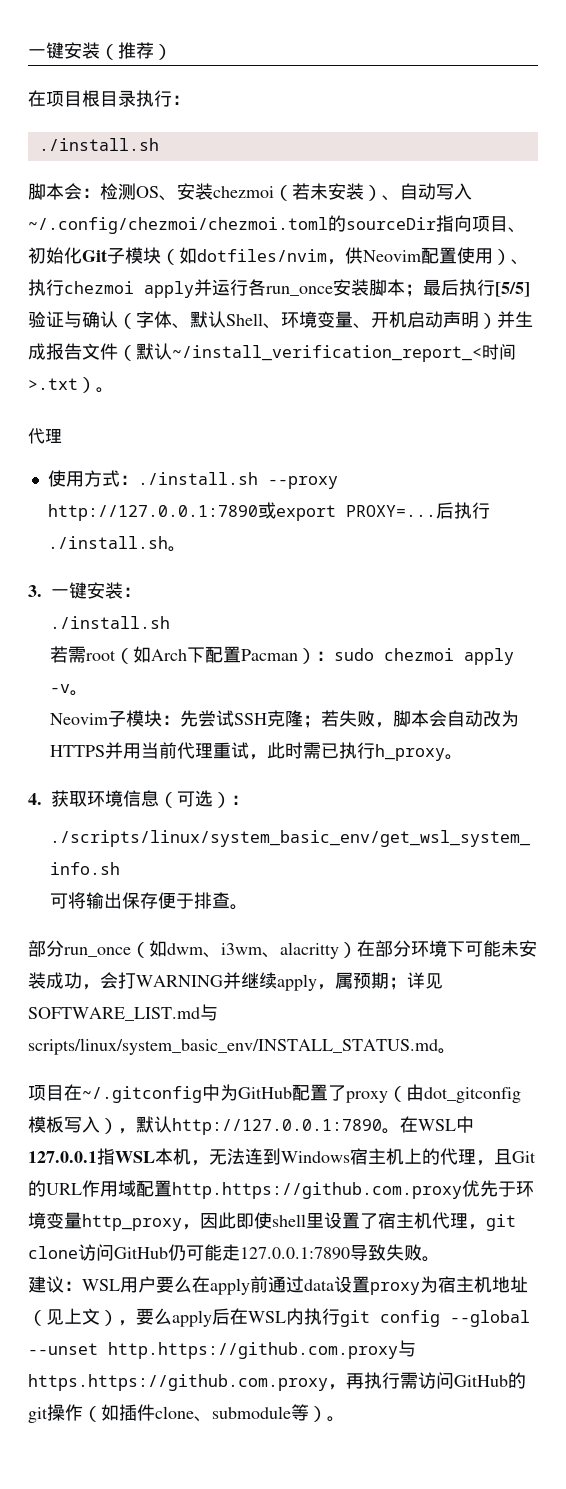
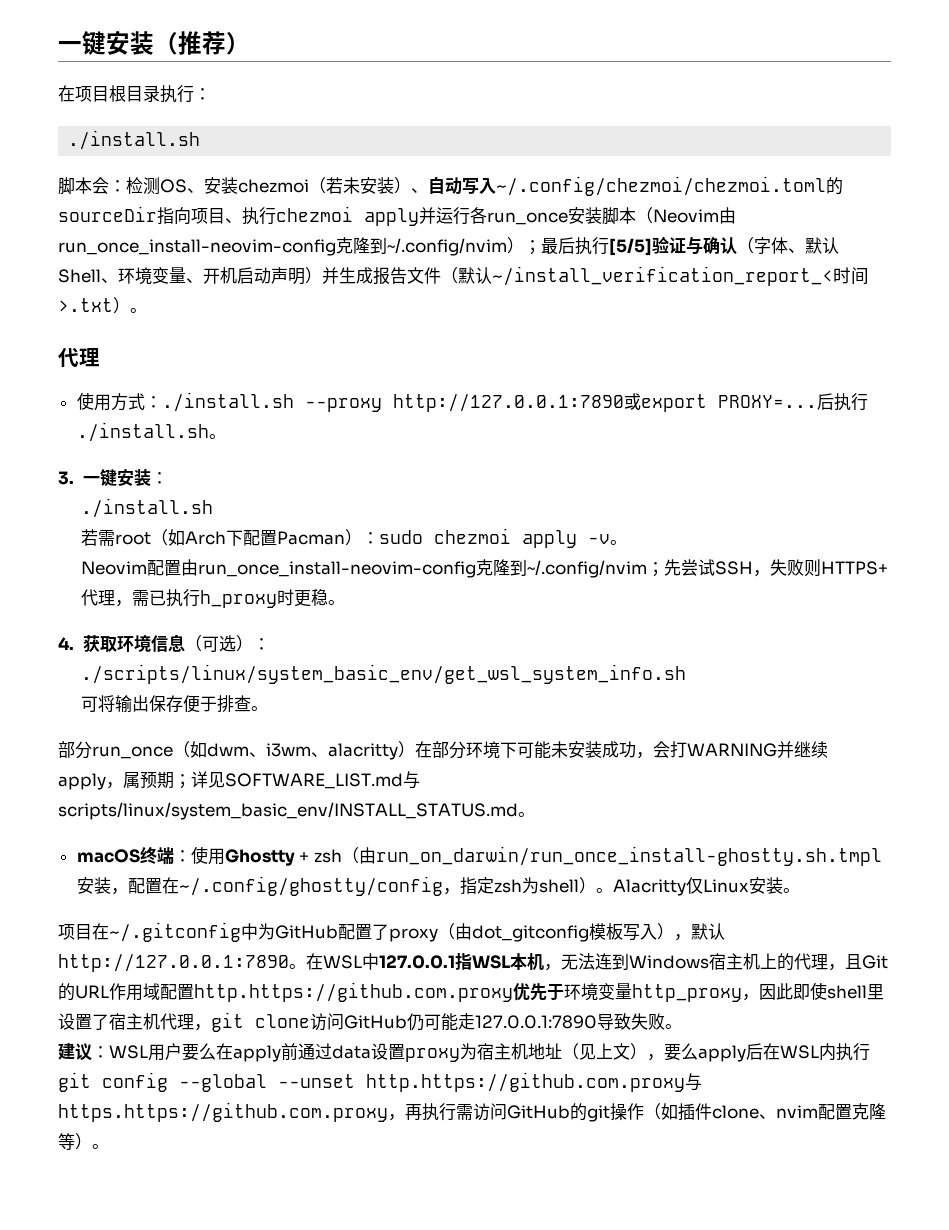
- 脚本会：检测OS、安装chezmoi（若未安装）、自动写入~/.config/chezmoi/chezmoi.toml的sourceDir指向项目、初始化Git子模块（如dotfiles/nvim，供Neovim配置使用）、执行chezmoi apply并运行各run_once安装脚本；最后执行[5/5]验证与确认（字体、默认Shell、环境变量、开机启动声明）并生成报告文件（默认~/install_verification_report_<时间>.txt）。
+ 脚本会：检测OS、安装chezmoi（若未安装）、自动写入~/.config/chezmoi/chezmoi.toml的sourceDir指向项目、执行chezmoi apply并运行各run_once安装脚本（Neovim由run_once_install-neovim-config克隆到~/.config/nvim）；最后执行[5/5]验证与确认（字体、默认Shell、环境变量、开机启动声明）并生成报告文件（默认~/install_verification_report_<时间>.txt）。
- Neovim子模块：先尝试SSH克隆；若失败，脚本会自动改为HTTPS并用当前代理重试，此时需已执行h_proxy。
+ Neovim配置由run_once_install-neovim-config克隆到~/.config/nvim；先尝试SSH，失败则HTTPS+代理，需已执行h_proxy时更稳。
+ macOS终端：使用Ghostty + zsh（由run_on_darwin/run_once_install-ghostty.sh.tmpl安装，配置在~/.config/ghostty/config，指定zsh为shell）。Alacritty仅Linux安装。
- 建议：WSL用户要么在apply前通过data设置proxy为宿主机地址（见上文），要么apply后在WSL内执行git config --global --unset http.https://github.com.proxy与https.https://github.com.proxy，再执行需访问GitHub的git操作（如插件clone、submodule等）。
+ 建议：WSL用户要么在apply前通过data设置proxy为宿主机地址（见上文），要么apply后在WSL内执行git config --global --unset http.https://github.com.proxy与https.https://github.com.proxy，再执行需访问GitHub的git操作（如插件clone、nvim配置克隆等）。

